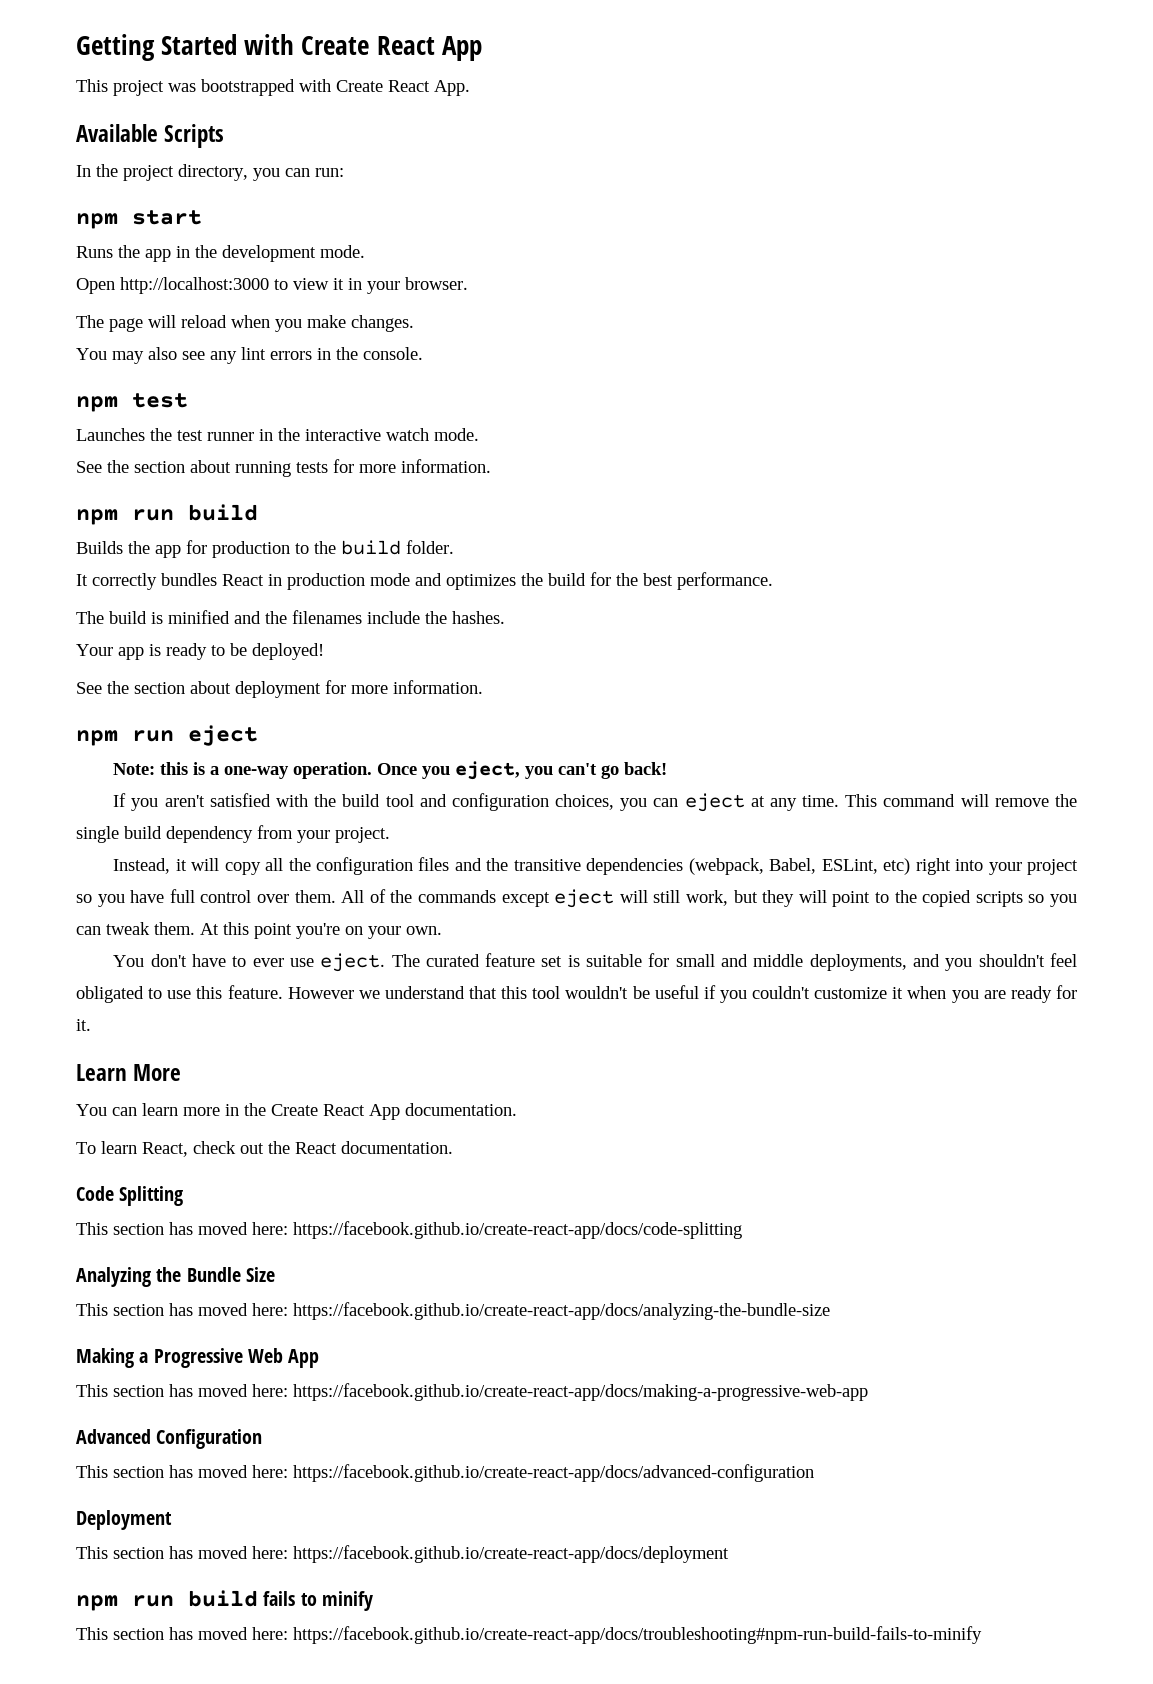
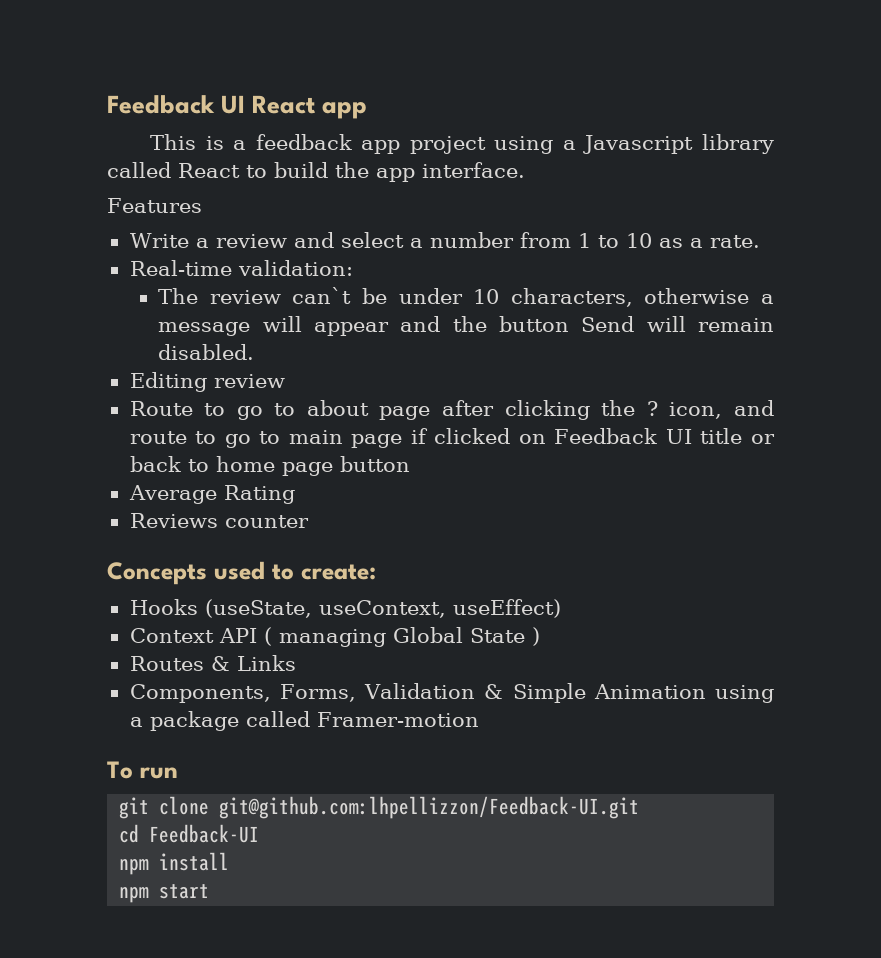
- Getting Started with Create React App
- This project was bootstrapped with Create React App.
- Available Scripts
- In the project directory, you can run:
+ Feedback UI React app
+ This is a feedback app project using a Javascript library called React to build the app interface.
+ Features
+ Write a review and select a number from 1 to 10 as a rate.
+ Real-time validation:
+ The review can`t be under 10 characters, otherwise a message will appear and the button Send will remain disabled.
+ Editing review
+ Route to go to about page after clicking the ? icon, and route to go to main page if clicked on Feedback UI title or back to home page button
+ Average Rating
+ Reviews counter
+ Concepts used to create:
+ Hooks (useState, useContext, useEffect)
+ Context API ( managing Global State )
+ Routes & Links
+ Components, Forms, Validation & Simple Animation using a package called Framer-motion
+ To run
+ git clone git@github.com:lhpellizzon/Feedback-UI.git
+ cd Feedback-UI
+ npm install
  npm start
- Runs the app in the development mode.
- Open http://localhost:3000 to view it in your browser.
- The page will reload when you make changes.
- You may also see any lint errors in the console.
- npm test
- Launches the test runner in the interactive watch mode.
- See the section about running tests for more information.
- npm run build
- Builds the app for production to the build folder.
- It correctly bundles React in production mode and optimizes the build for the best performance.
- The build is minified and the filenames include the hashes.
- Your app is ready to be deployed!
- See the section about deployment for more information.
- npm run eject
- Note: this is a one-way operation. Once you eject, you can't go back!
- If you aren't satisfied with the build tool and configuration choices, you can eject at any time. This command will remove the single build dependency from your project.
- Instead, it will copy all the configuration files and the transitive dependencies (webpack, Babel, ESLint, etc) right into your project so you have full control over them. All of the commands except eject will still work, but they will point to the copied scripts so you can tweak them. At this point you're on your own.
- You don't have to ever use eject. The curated feature set is suitable for small and middle deployments, and you shouldn't feel obligated to use this feature. However we understand that this tool wouldn't be useful if you couldn't customize it when you are ready for it.
- Learn More
- You can learn more in the Create React App documentation.
- To learn React, check out the React documentation.
- Code Splitting
- This section has moved here: https://facebook.github.io/create-react-app/docs/code-splitting
- Analyzing the Bundle Size
- This section has moved here: https://facebook.github.io/create-react-app/docs/analyzing-the-bundle-size
- Making a Progressive Web App
- This section has moved here: https://facebook.github.io/create-react-app/docs/making-a-progressive-web-app
- Advanced Configuration
- This section has moved here: https://facebook.github.io/create-react-app/docs/advanced-configuration
- Deployment
- This section has moved here: https://facebook.github.io/create-react-app/docs/deployment
- npm run build fails to minify
- This section has moved here: https://facebook.github.io/create-react-app/docs/troubleshooting#npm-run-build-fails-to-minify

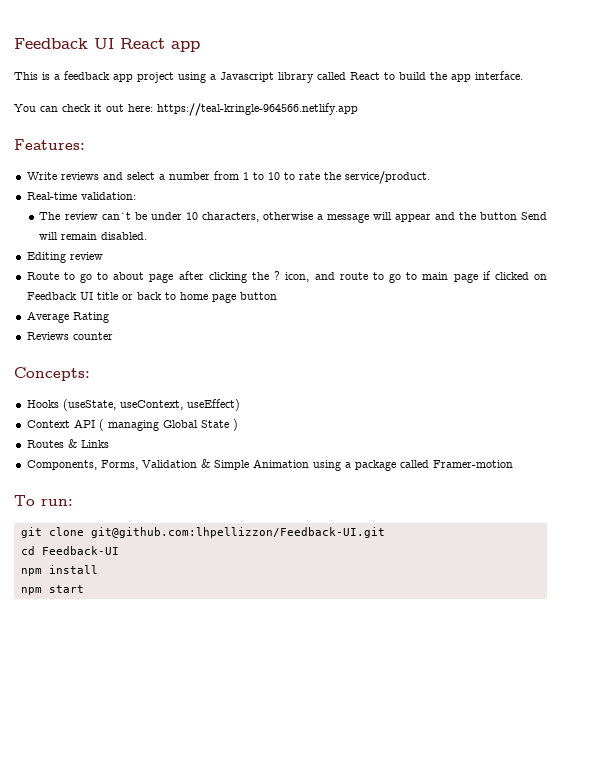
- Features
+ You can check it out here: https://teal-kringle-964566.netlify.app
+ Features:
- Write a review and select a number from 1 to 10 as a rate.
+ Write reviews and select a number from 1 to 10 to rate the service/product.
- Concepts used to create:
+ Concepts:
- To run
+ To run:

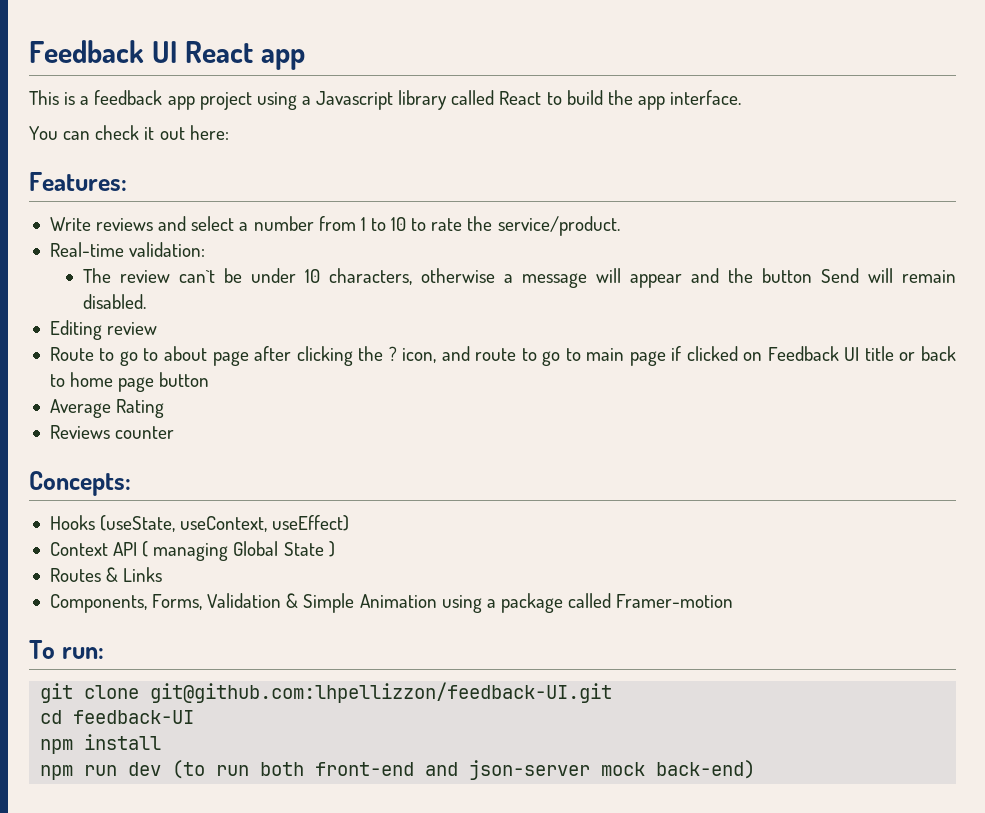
- You can check it out here: https://teal-kringle-964566.netlify.app
+ You can check it out here:
- git clone git@github.com:lhpellizzon/Feedback-UI.git
+ git clone git@github.com:lhpellizzon/feedback-UI.git
- cd Feedback-UI
+ cd feedback-UI
- npm start
+ npm run dev (to run both front-end and json-server mock back-end)

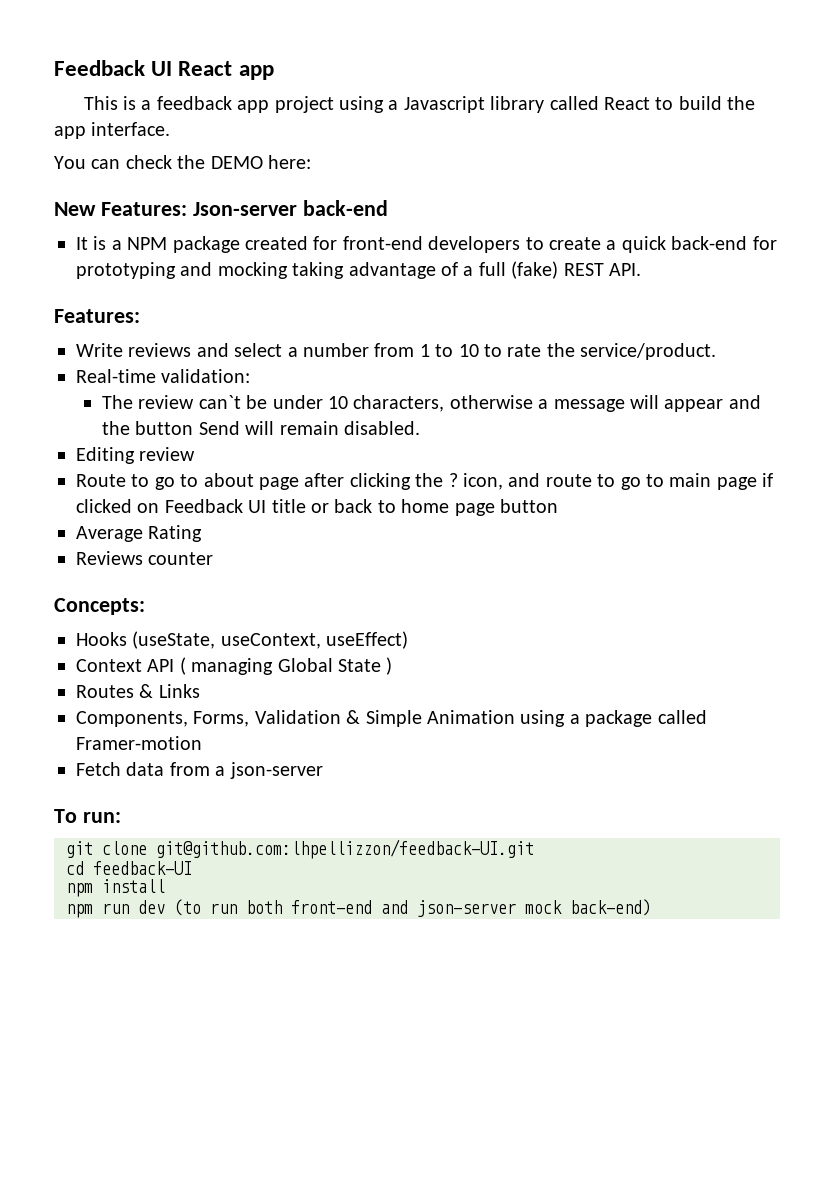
- You can check it out here:
+ You can check the DEMO here:
+ New Features: Json-server back-end
+ It is a NPM package created for front-end developers to create a quick back-end for prototyping and mocking taking advantage of a full (fake) REST API.
+ Fetch data from a json-server

